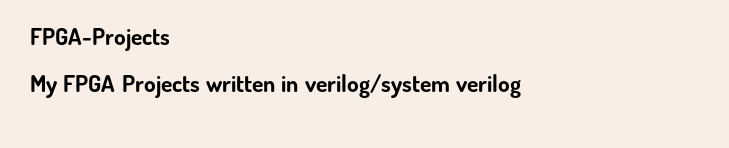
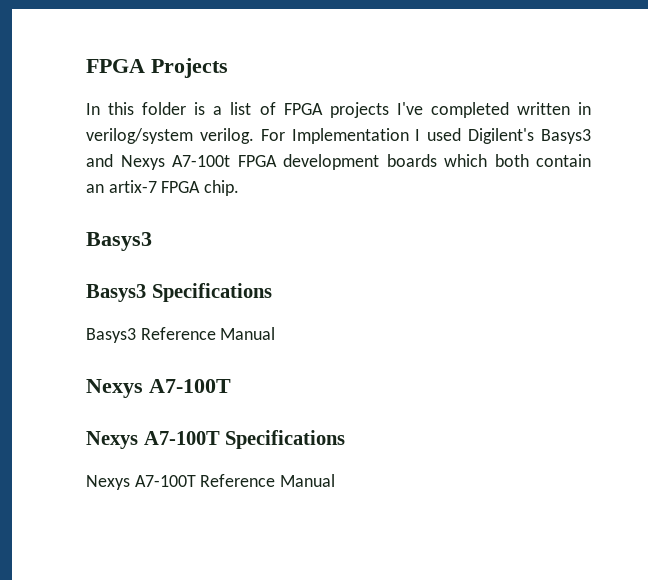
- FPGA-Projects
- My FPGA Projects written in verilog/system verilog
+ FPGA Projects
+ In this folder is a list of FPGA projects I've completed written in verilog/system verilog. For Implementation I used Digilent's Basys3 and Nexys A7-100t FPGA development boards which both contain an artix-7 FPGA chip.
+ Basys3
+ Basys3 Specifications
+ Basys3 Reference Manual
+ Nexys A7-100T
+ Nexys A7-100T Specifications
+ Nexys A7-100T Reference Manual

